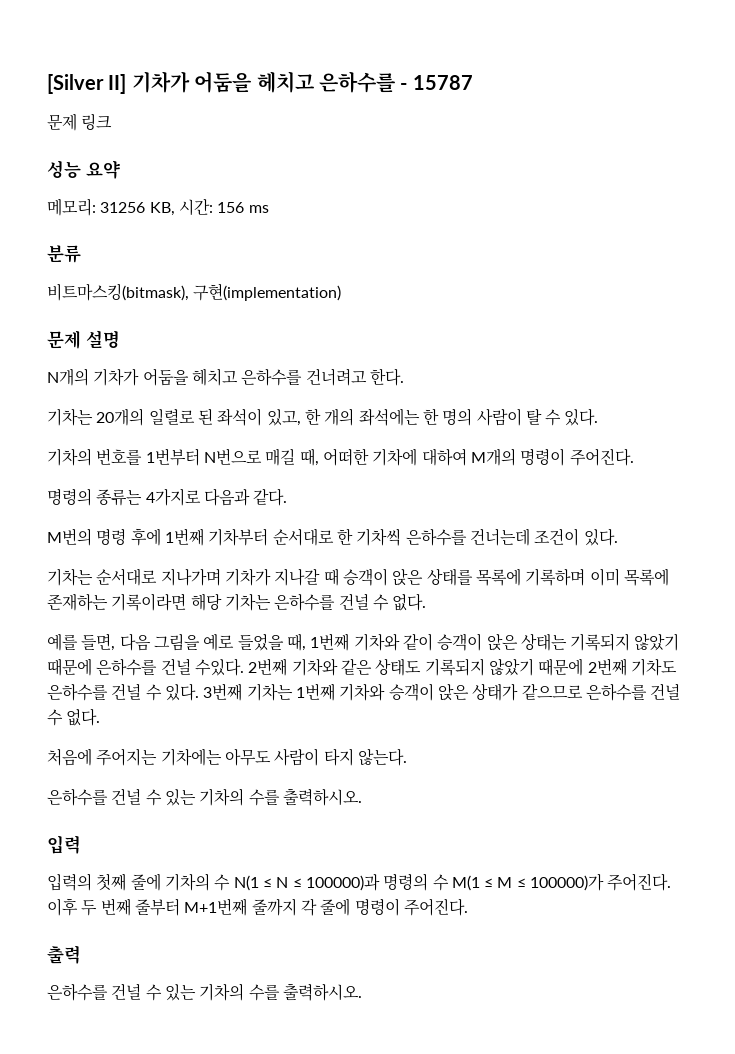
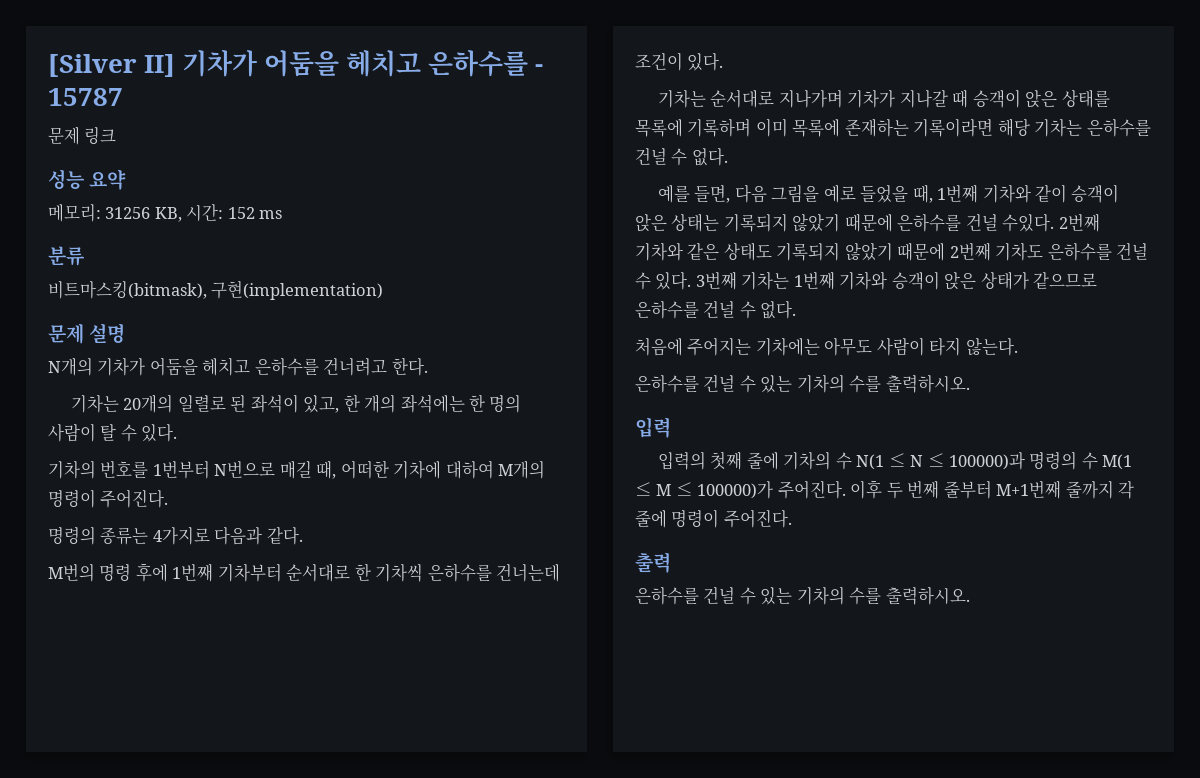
- 메모리: 31256 KB, 시간: 156 ms
+ 메모리: 31256 KB, 시간: 152 ms

